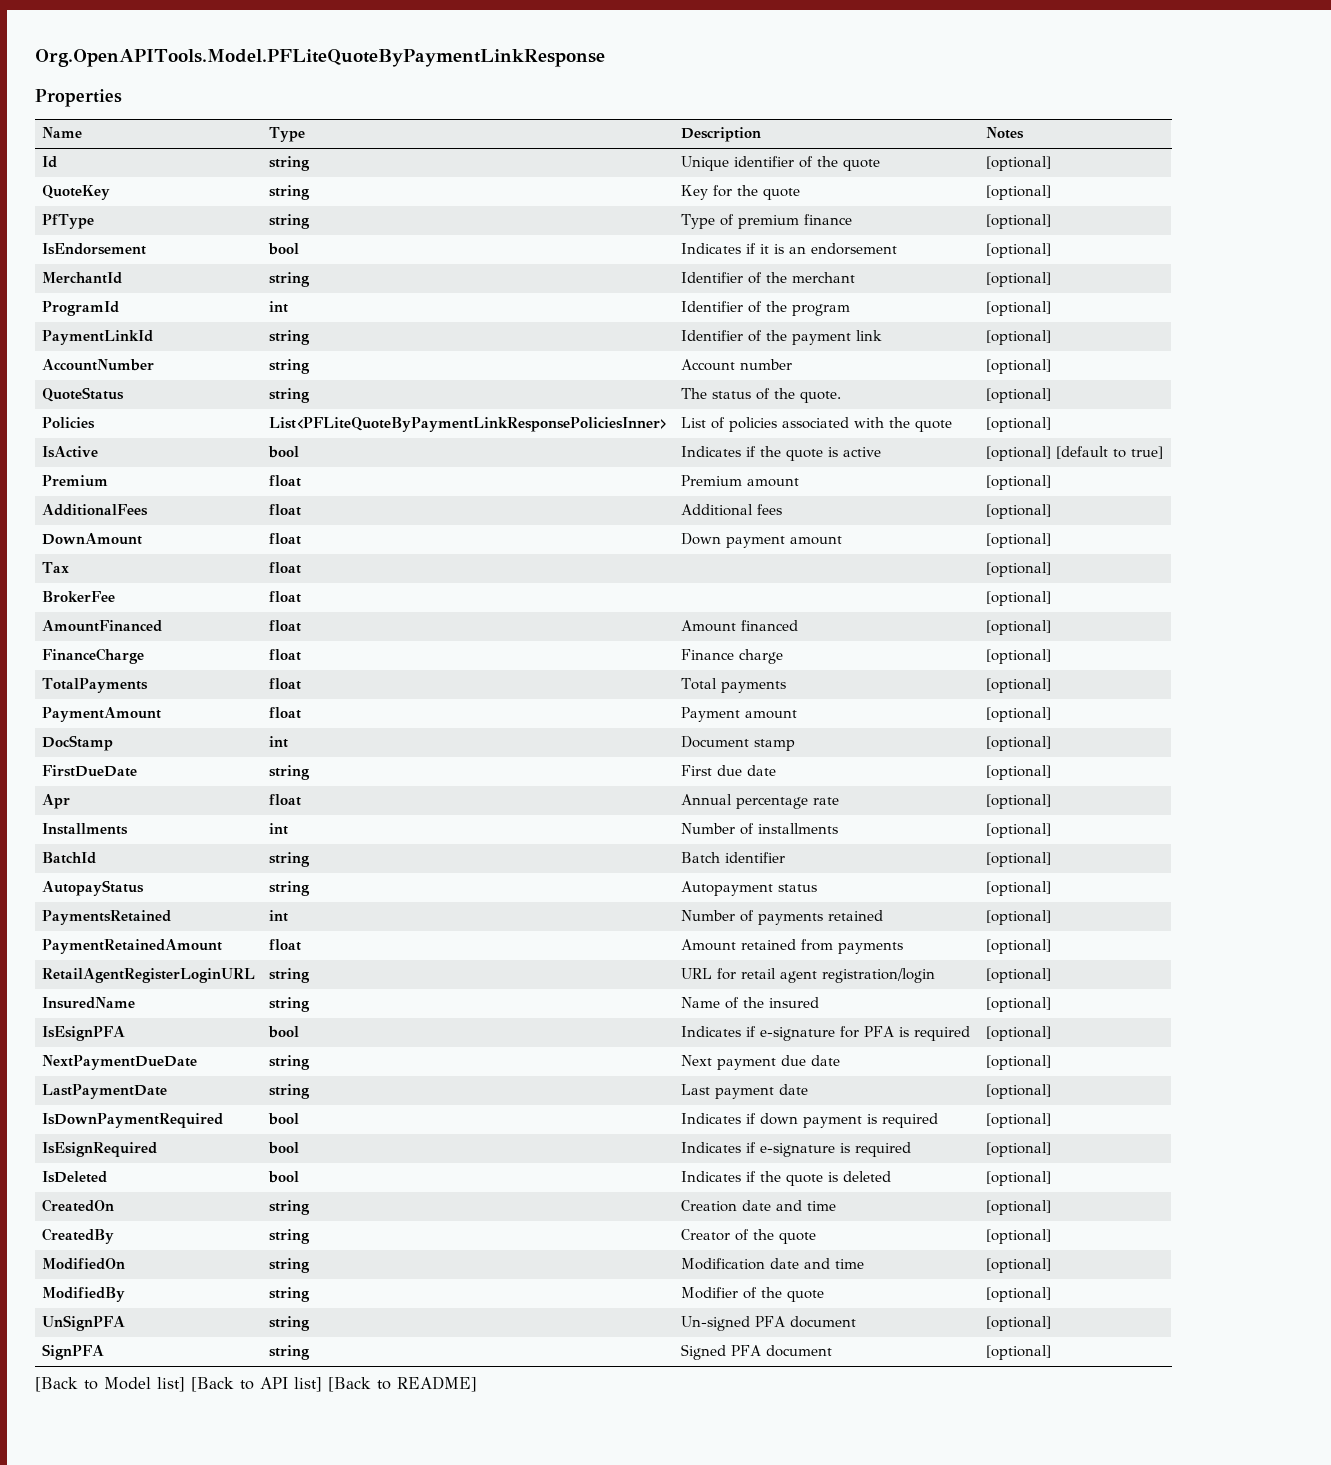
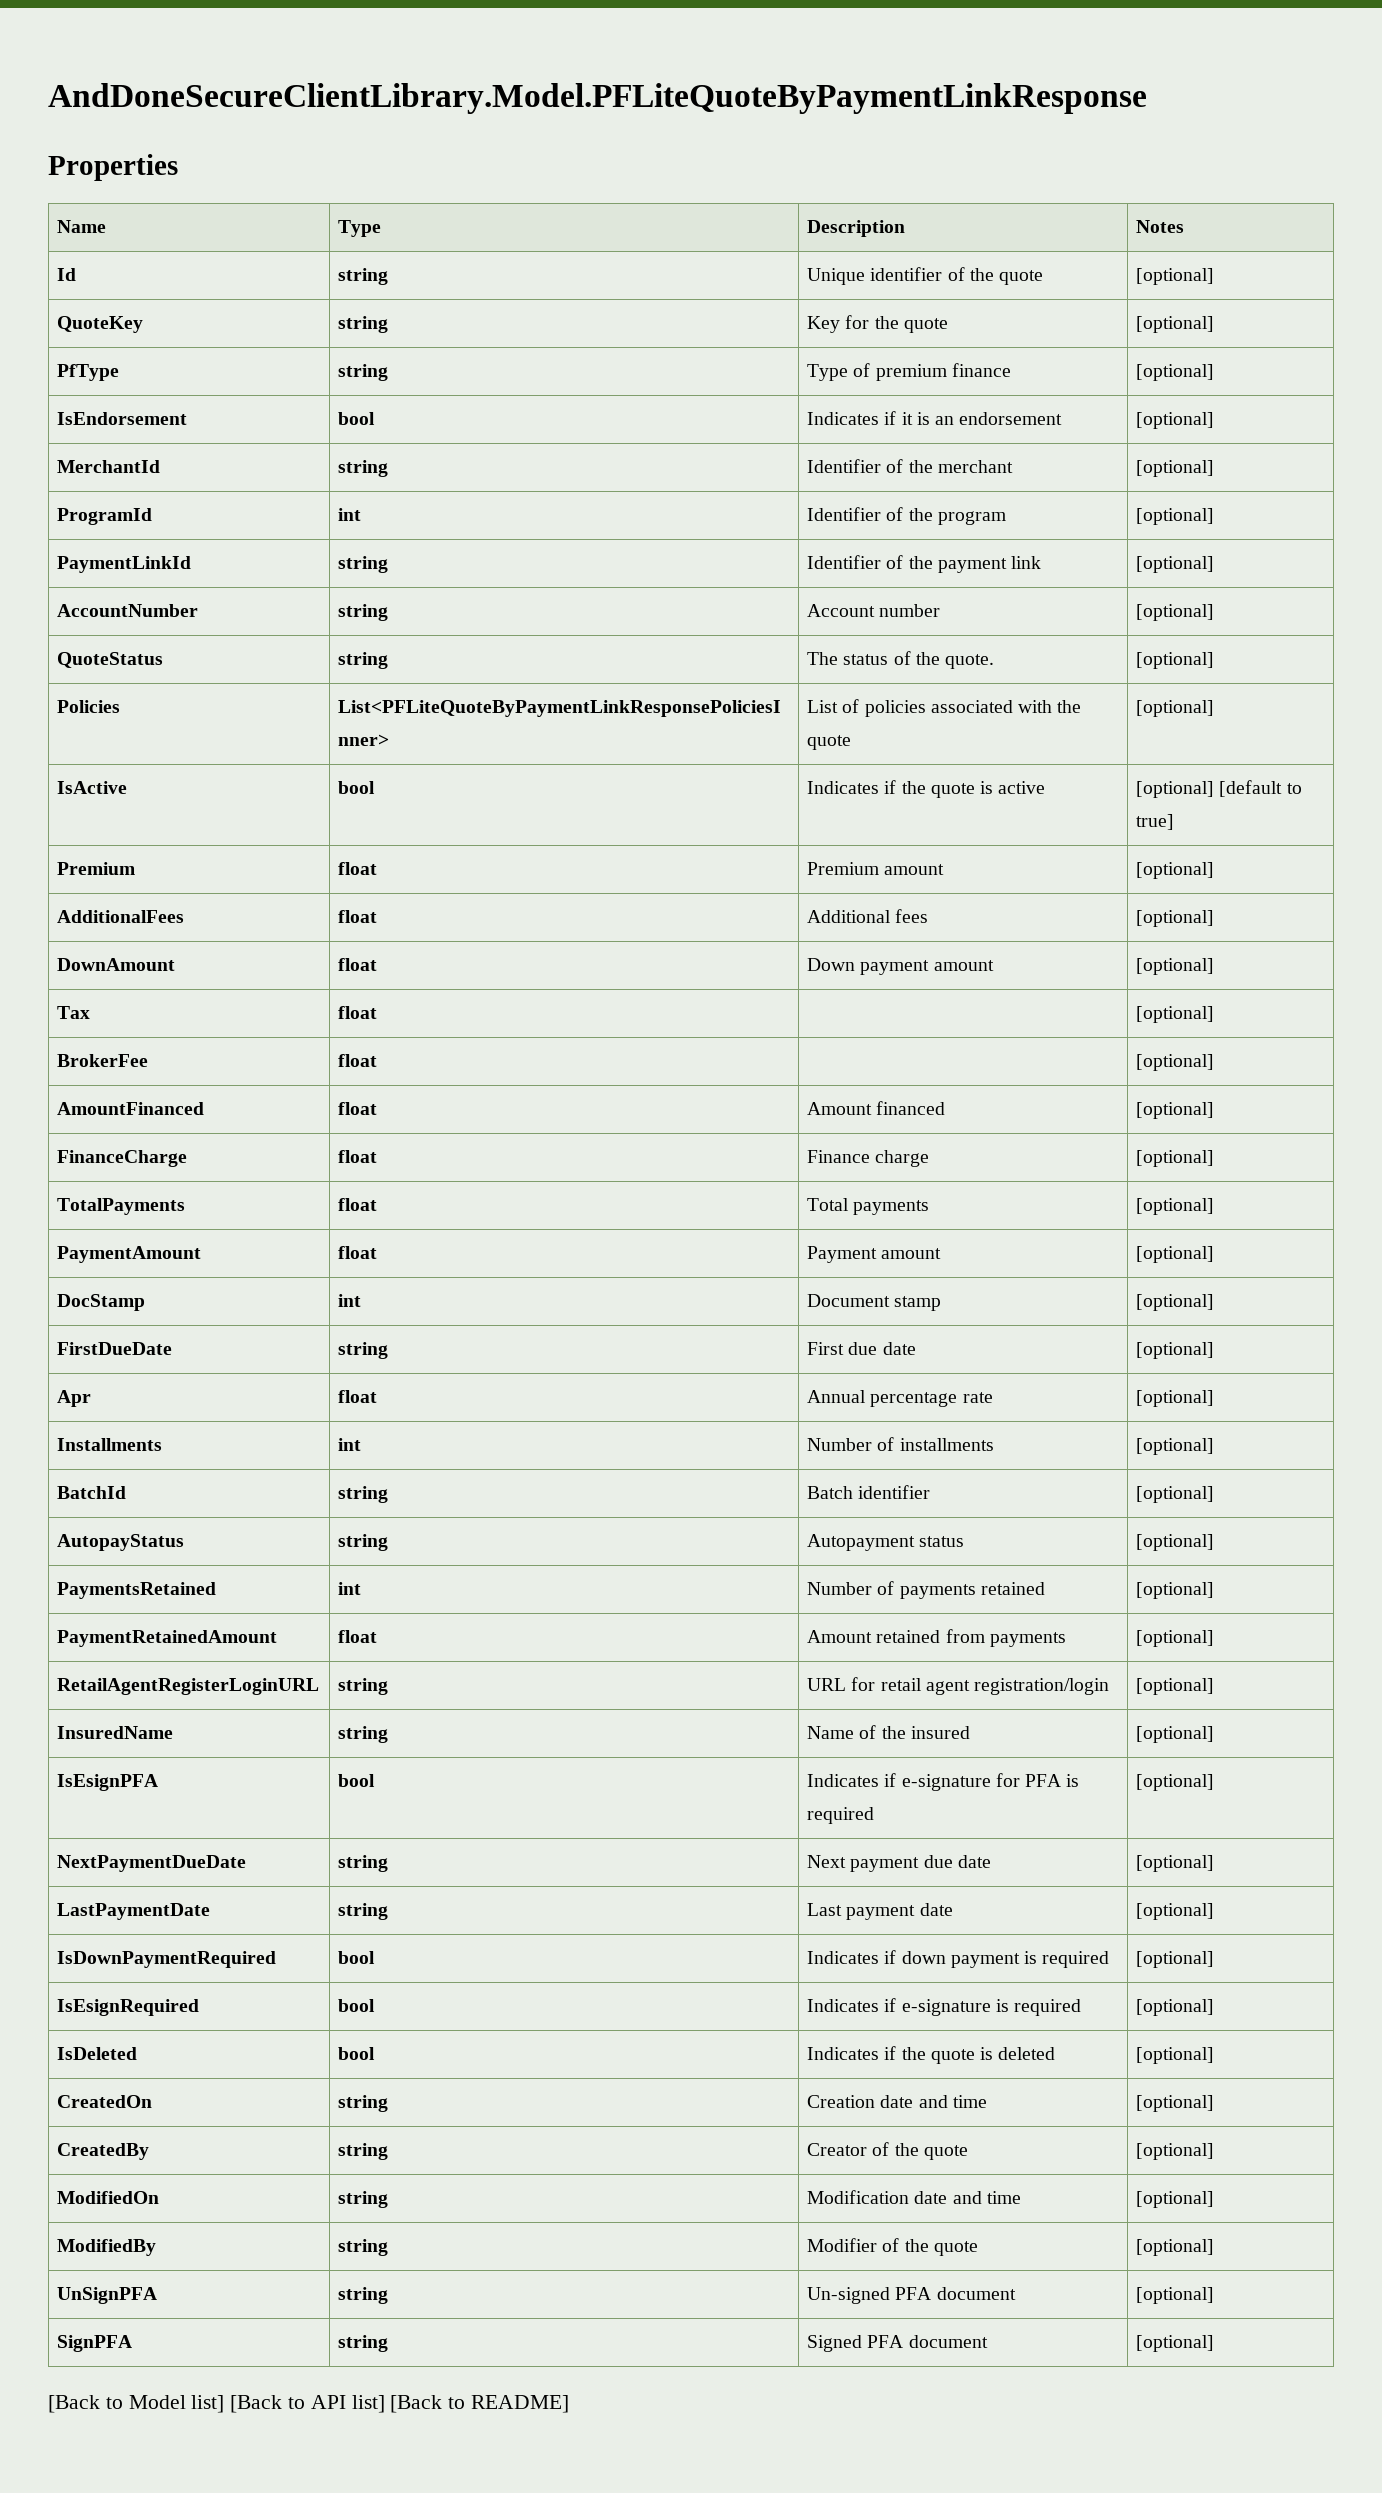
- Org.OpenAPITools.Model.PFLiteQuoteByPaymentLinkResponse
+ AndDoneSecureClientLibrary.Model.PFLiteQuoteByPaymentLinkResponse

